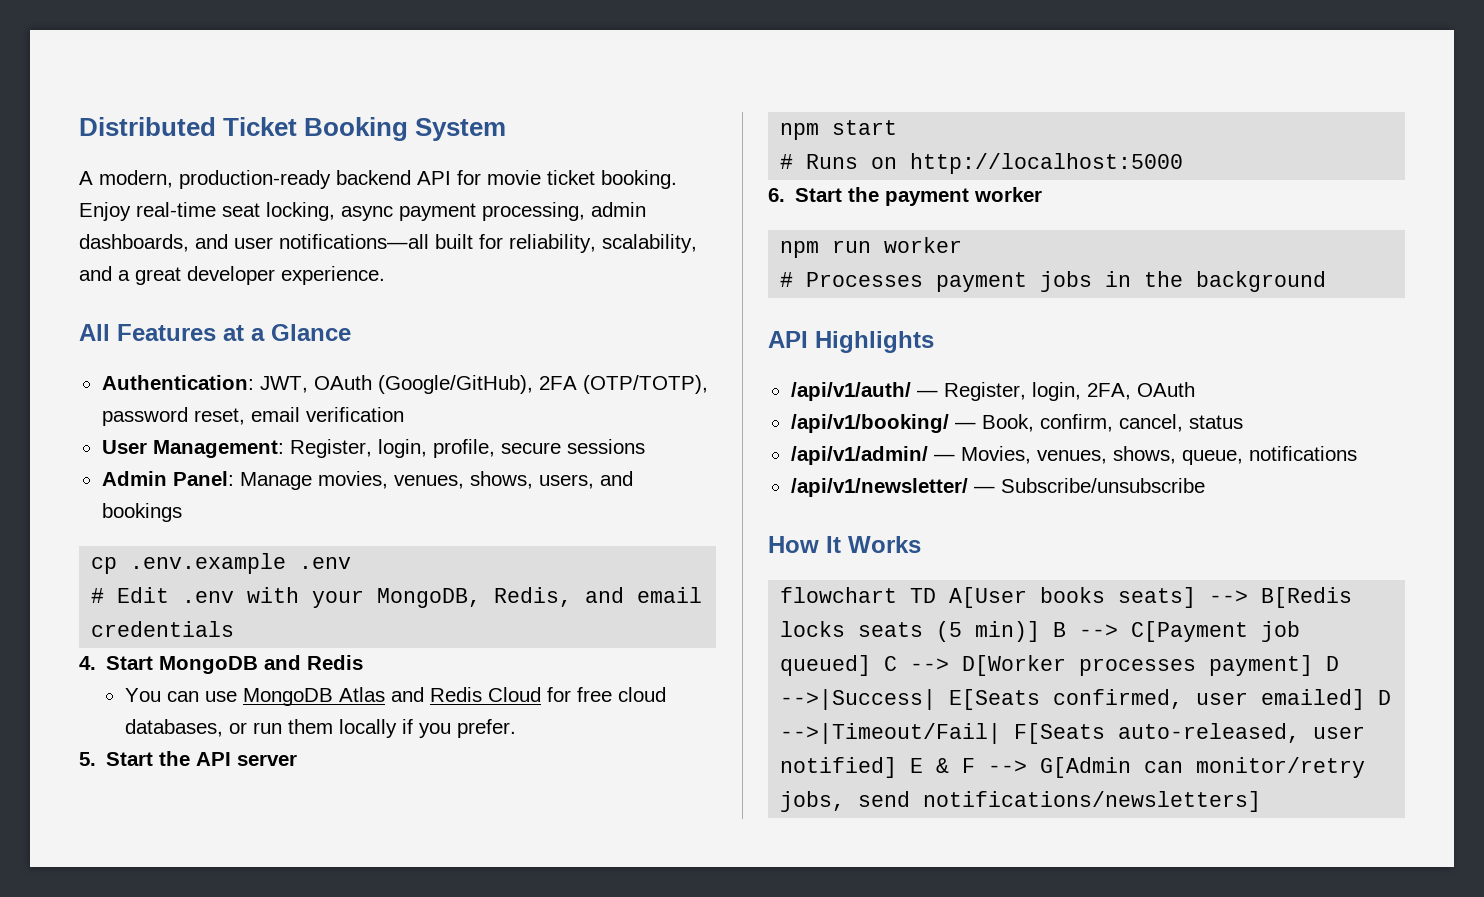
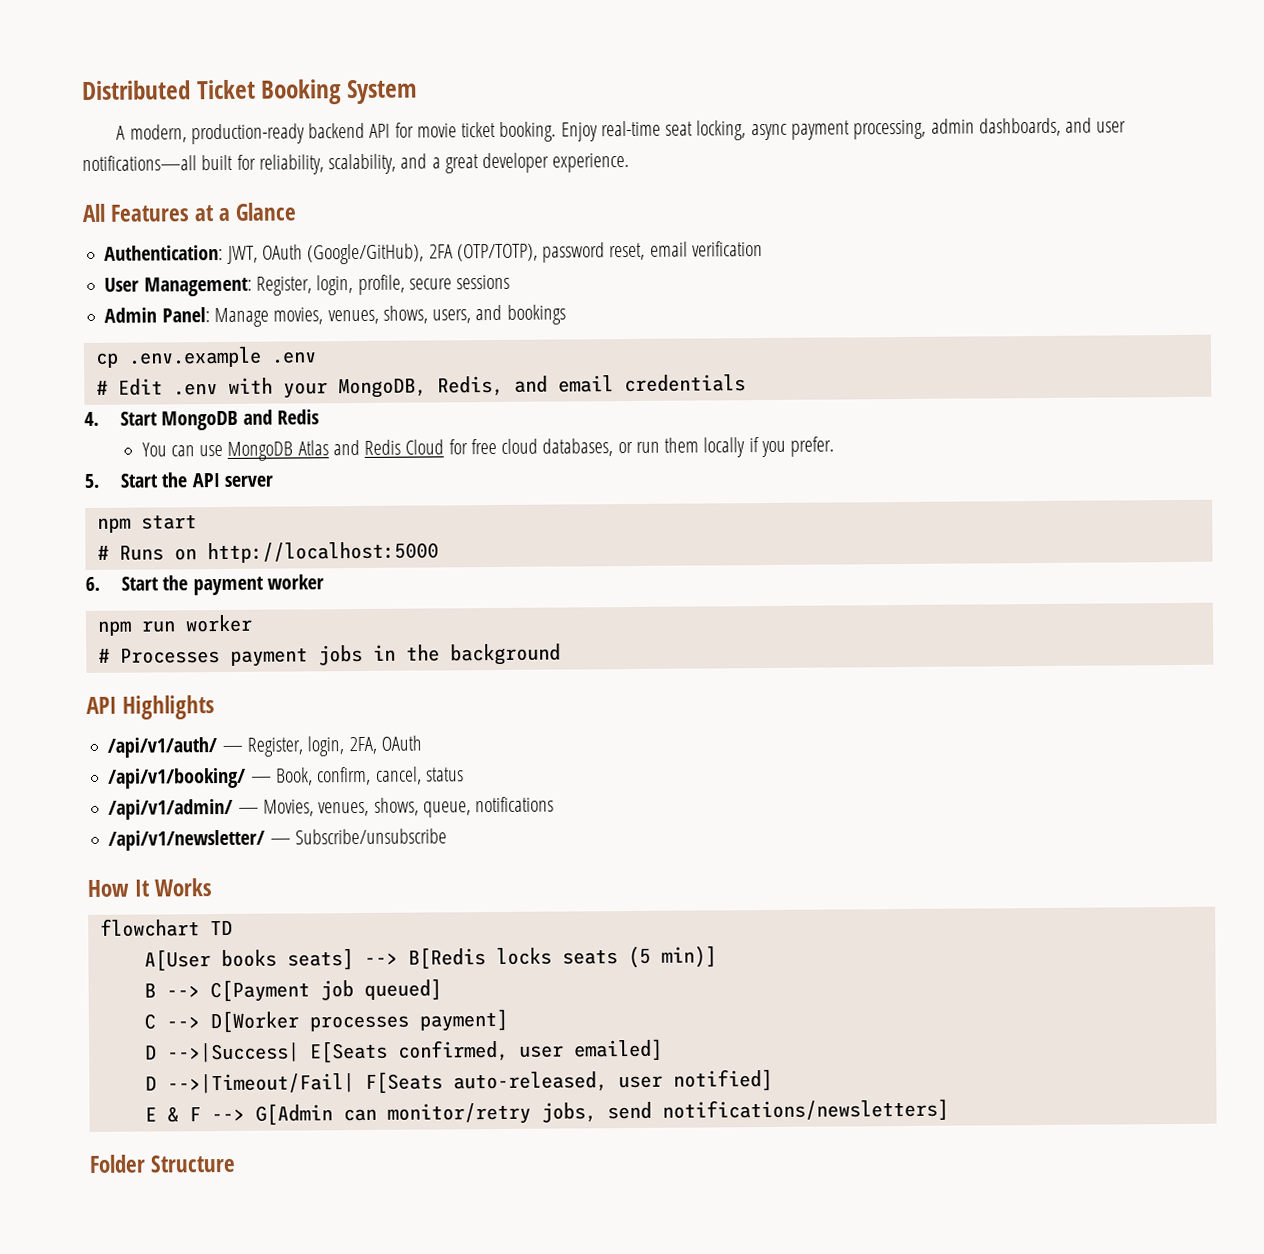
- flowchart TD A[User books seats] --> B[Redis locks seats (5 min)] B --> C[Payment job queued] C --> D[Worker processes payment] D -->|Success| E[Seats confirmed, user emailed] D -->|Timeout/Fail| F[Seats auto-released, user notified] E & F --> G[Admin can monitor/retry jobs, send notifications/newsletters]
+ flowchart TD
+ A[User books seats] --> B[Redis locks seats (5 min)]
+ B --> C[Payment job queued]
+ C --> D[Worker processes payment]
+ D -->|Success| E[Seats confirmed, user emailed]
+ D -->|Timeout/Fail| F[Seats auto-released, user notified]
+ E & F --> G[Admin can monitor/retry jobs, send notifications/newsletters]
+ Folder Structure

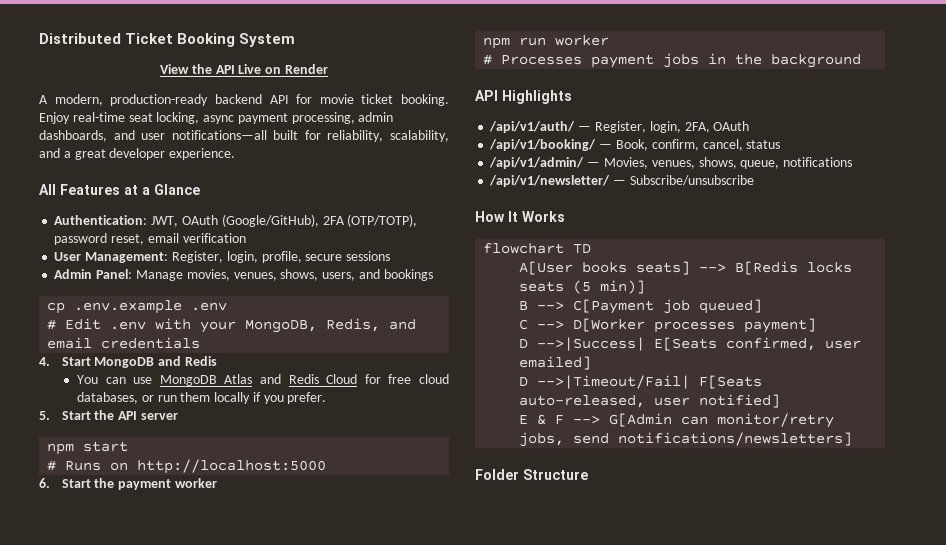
+ View the API Live on Render

